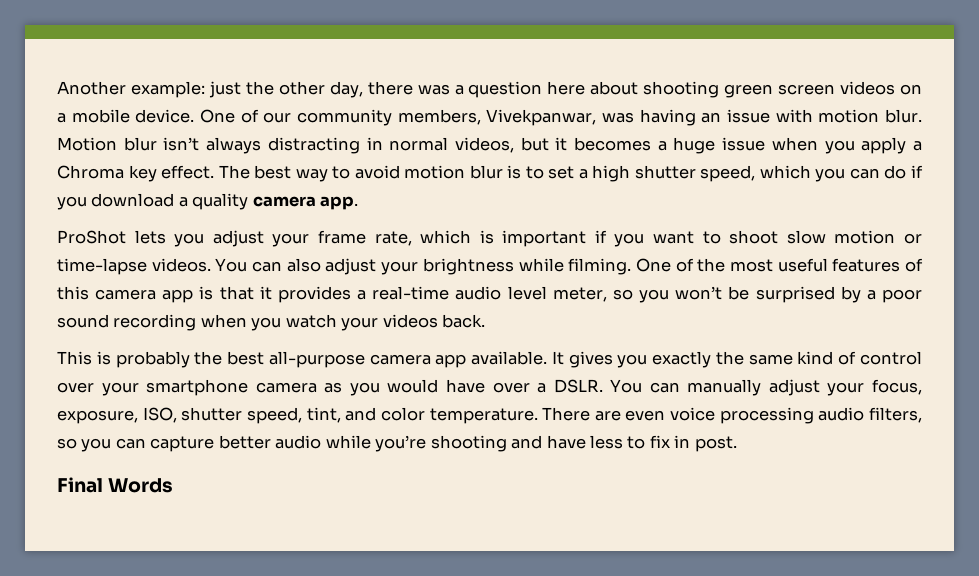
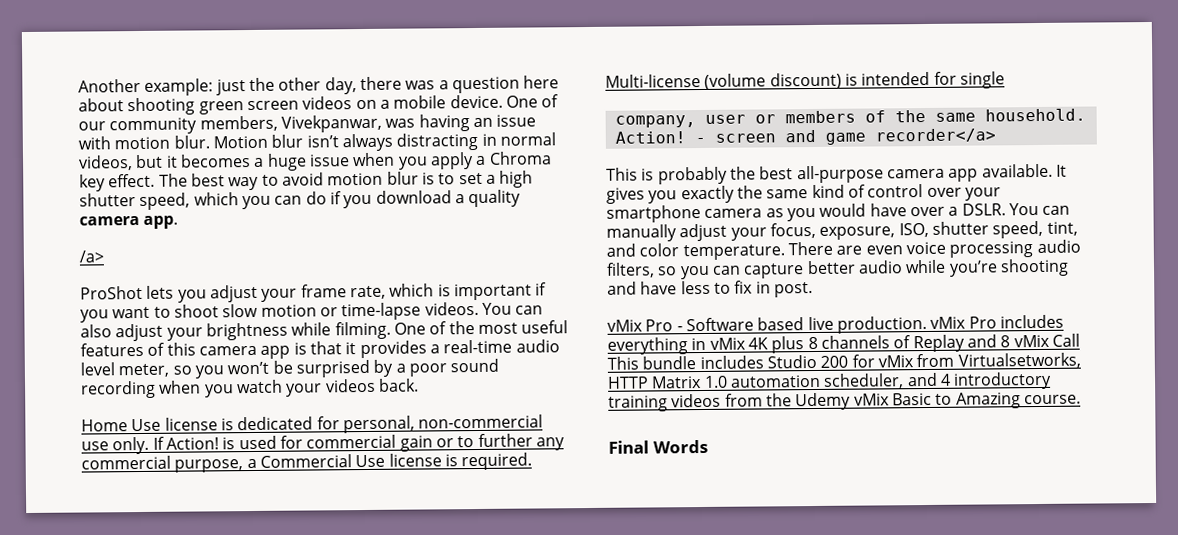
+ /a>
+ Home Use license is dedicated for personal, non-commercial use only. If Action! is used for commercial gain or to further any commercial purpose, a Commercial Use license is required. Multi-license (volume discount) is intended for single
+ company, user or members of the same household. Action! - screen and game recorder</a>
+ vMix Pro - Software based live production. vMix Pro includes everything in vMix 4K plus 8 channels of Replay and 8 vMix Call This bundle includes Studio 200 for vMix from Virtualsetworks, HTTP Matrix 1.0 automation scheduler, and 4 introductory training videos from the Udemy vMix Basic to Amazing course.

